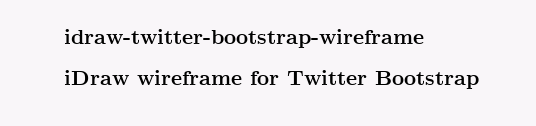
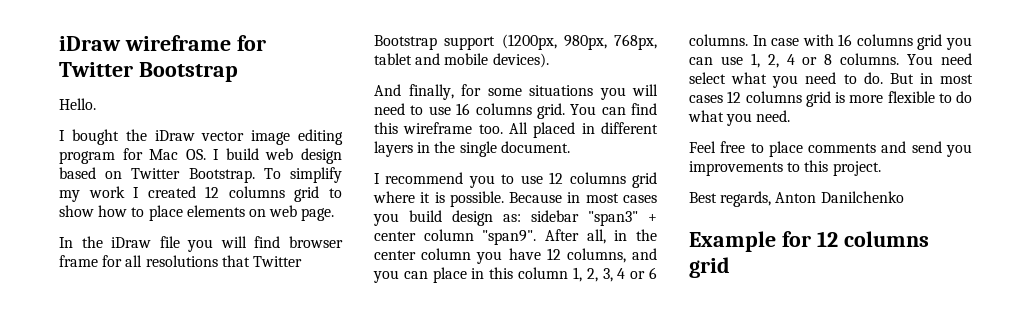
- idraw-twitter-bootstrap-wireframe
+ Hello.
+ I bought the iDraw vector image editing program for Mac OS. I build web design based on Twitter Bootstrap. To simplify my work I created 12 columns grid to show how to place elements on web page.
+ In the iDraw file you will find browser frame for all resolutions that Twitter Bootstrap support (1200px, 980px, 768px, tablet and mobile devices).
+ And finally, for some situations you will need to use 16 columns grid. You can find this wireframe too. All placed in different layers in the single document.
+ I recommend you to use 12 columns grid where it is possible. Because in most cases you build design as: sidebar "span3" + center column "span9". After all, in the center column you have 12 columns, and you can place in this column 1, 2, 3, 4 or 6 columns. In case with 16 columns grid you can use 1, 2, 4 or 8 columns. You need select what you need to do. But in most cases 12 columns grid is more flexible to do what you need.
+ Feel free to place comments and send you improvements to this project.
+ Best regards, Anton Danilchenko
+ Example for 12 columns grid

